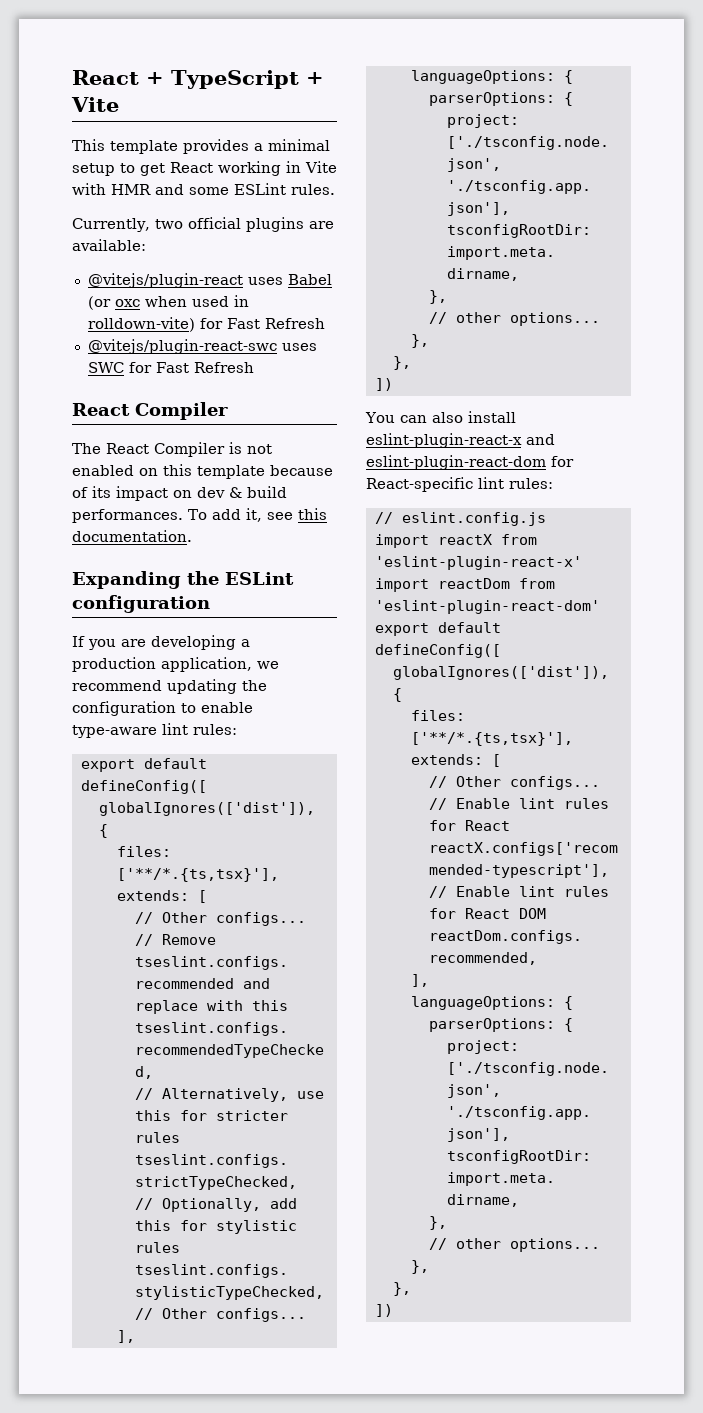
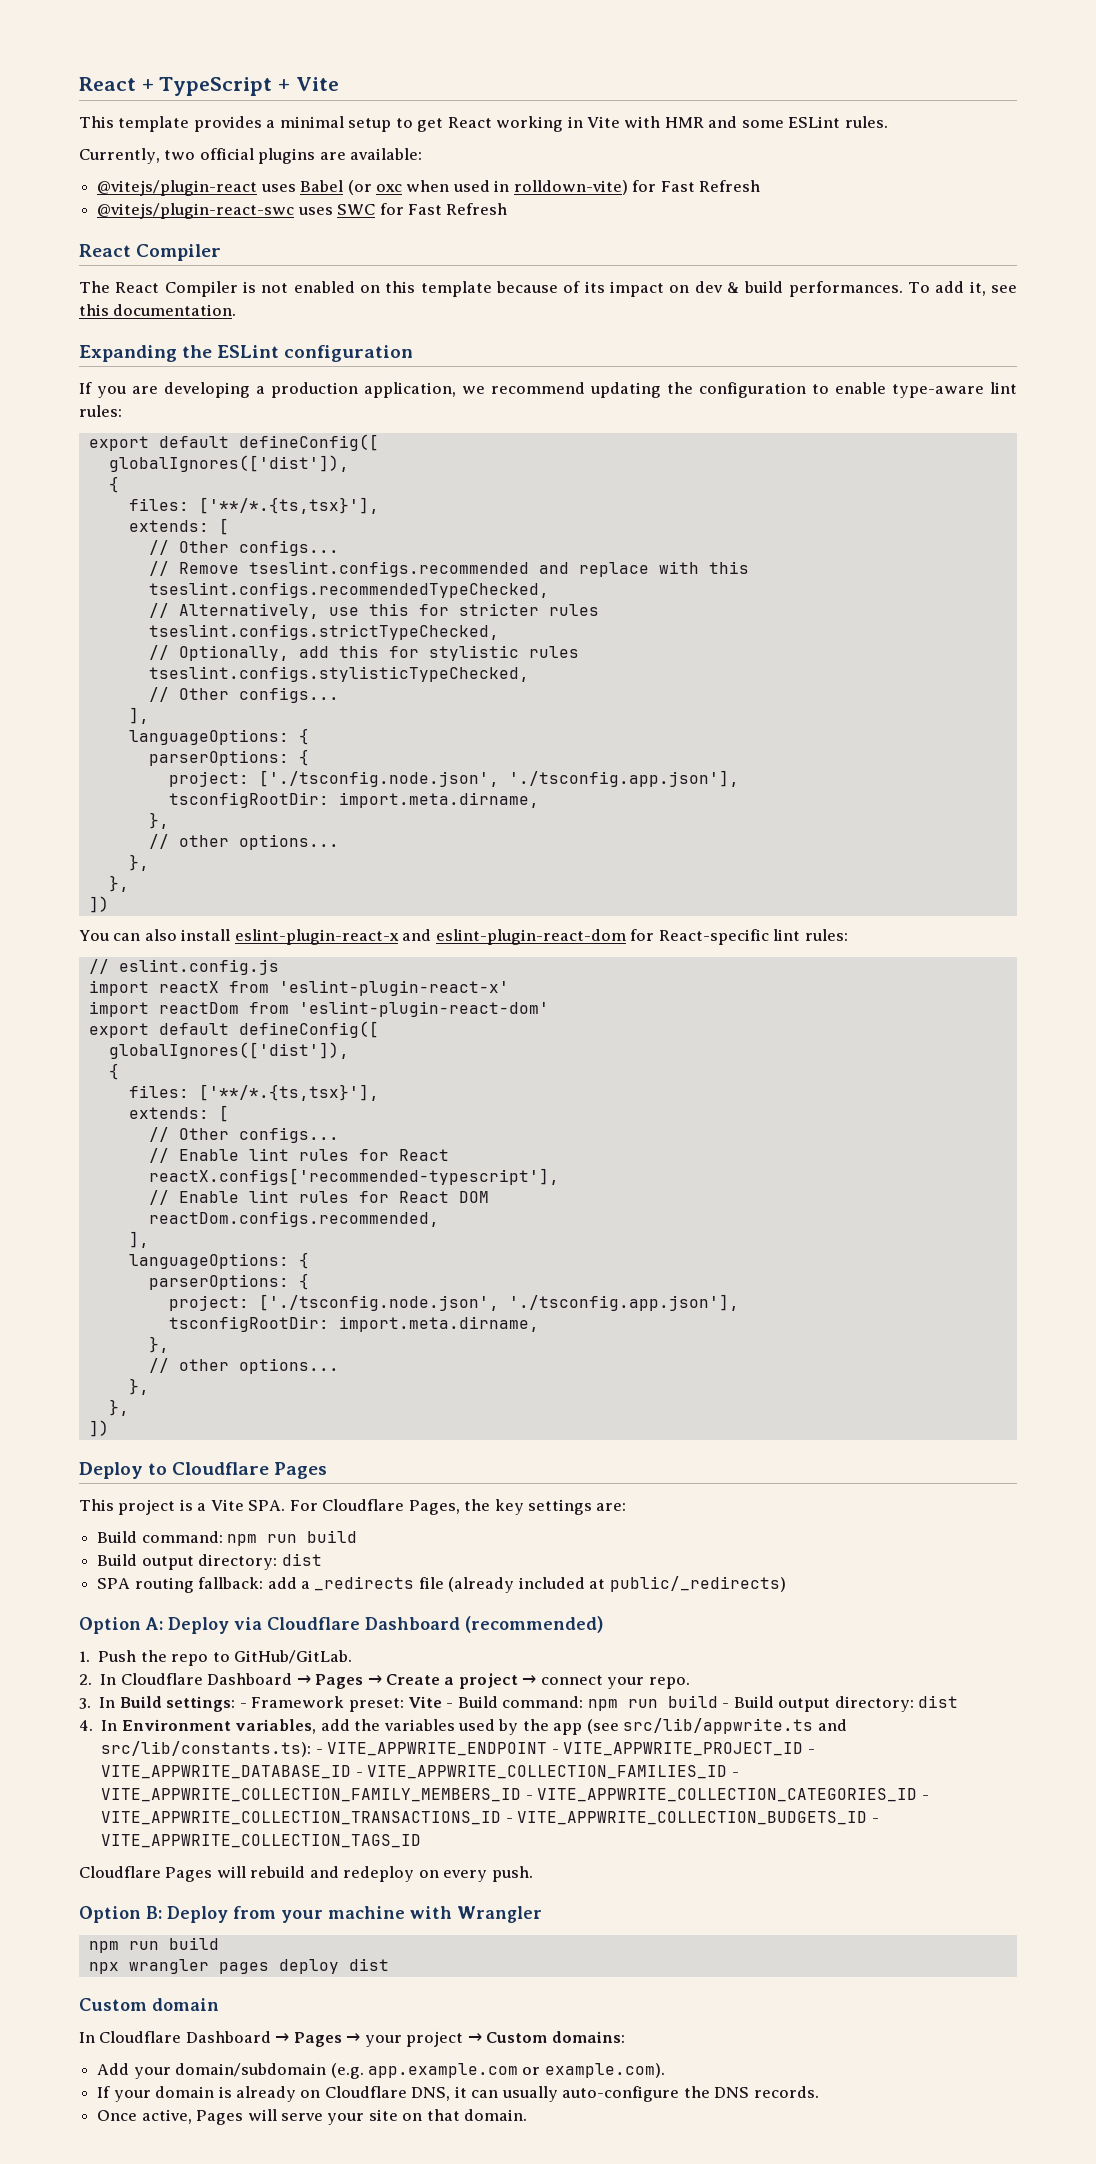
+ Deploy to Cloudflare Pages
+ This project is a Vite SPA. For Cloudflare Pages, the key settings are:
+ Build command: npm run build
+ Build output directory: dist
+ SPA routing fallback: add a _redirects file (already included at public/_redirects)
+ Option A: Deploy via Cloudflare Dashboard (recommended)
+ 1. Push the repo to GitHub/GitLab.
+ 2. In Cloudflare Dashboard → Pages → Create a project → connect your repo.
+ 3. In Build settings: - Framework preset: Vite - Build command: npm run build - Build output directory: dist
+ 4. In Environment variables, add the variables used by the app (see src/lib/appwrite.ts and src/lib/constants.ts): - VITE_APPWRITE_ENDPOINT - VITE_APPWRITE_PROJECT_ID - VITE_APPWRITE_DATABASE_ID - VITE_APPWRITE_COLLECTION_FAMILIES_ID - VITE_APPWRITE_COLLECTION_FAMILY_MEMBERS_ID - VITE_APPWRITE_COLLECTION_CATEGORIES_ID - VITE_APPWRITE_COLLECTION_TRANSACTIONS_ID - VITE_APPWRITE_COLLECTION_BUDGETS_ID - VITE_APPWRITE_COLLECTION_TAGS_ID
+ Cloudflare Pages will rebuild and redeploy on every push.
+ Option B: Deploy from your machine with Wrangler
+ npm run build
+ npx wrangler pages deploy dist
+ Custom domain
+ In Cloudflare Dashboard → Pages → your project → Custom domains:
+ Add your domain/subdomain (e.g. app.example.com or example.com).
+ If your domain is already on Cloudflare DNS, it can usually auto-configure the DNS records.
+ Once active, Pages will serve your site on that domain.

